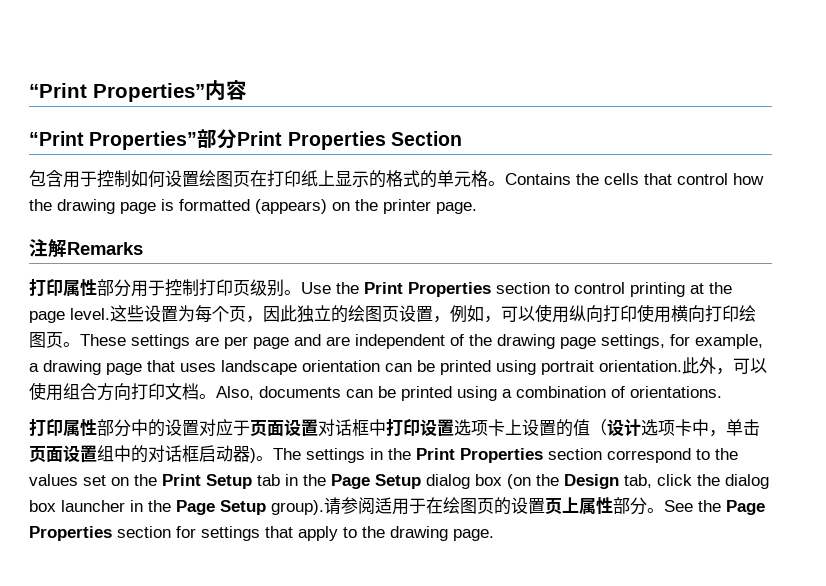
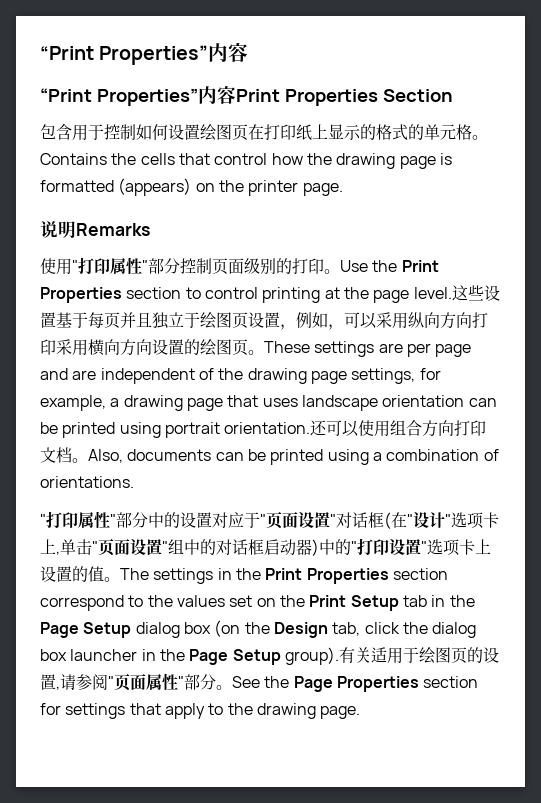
- “Print Properties”部分Print Properties Section
+ “Print Properties”内容Print Properties Section
- 注解Remarks
+ 说明Remarks
- 打印属性部分用于控制打印页级别。
+ 使用"打印属性"部分控制页面级别的打印。
- 这些设置为每个页，因此独立的绘图页设置，例如，可以使用纵向打印使用横向打印绘图页。
+ 这些设置基于每页并且独立于绘图页设置，例如，可以采用纵向方向打印采用横向方向设置的绘图页。
- 此外，可以使用组合方向打印文档。
+ 还可以使用组合方向打印文档。
- 打印属性部分中的设置对应于页面设置对话框中打印设置选项卡上设置的值（设计选项卡中，单击页面设置组中的对话框启动器)。
+ "打印属性"部分中的设置对应于"页面设置"对话框(在"设计"选项卡上,单击"页面设置"组中的对话框启动器)中的"打印设置"选项卡上设置的值。
- 请参阅适用于在绘图页的设置页上属性部分。
+ 有关适用于绘图页的设置,请参阅"页面属性"部分。

